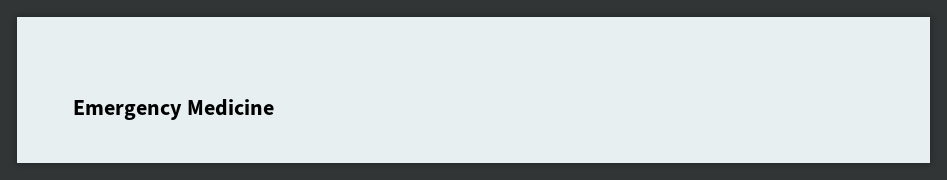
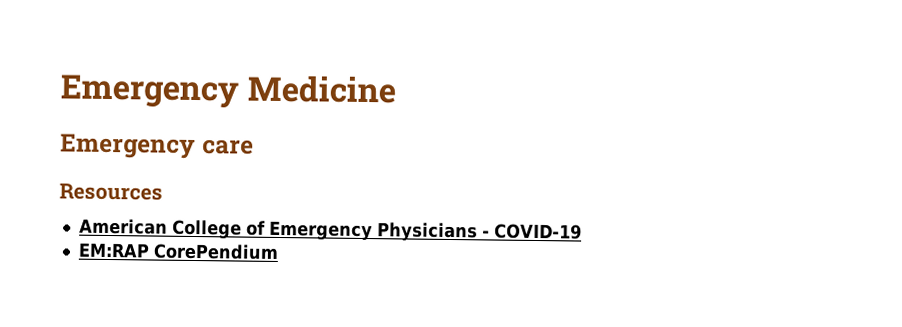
+ Emergency care
+ Resources
+ American College of Emergency Physicians - COVID-19
+ EM:RAP CorePendium

